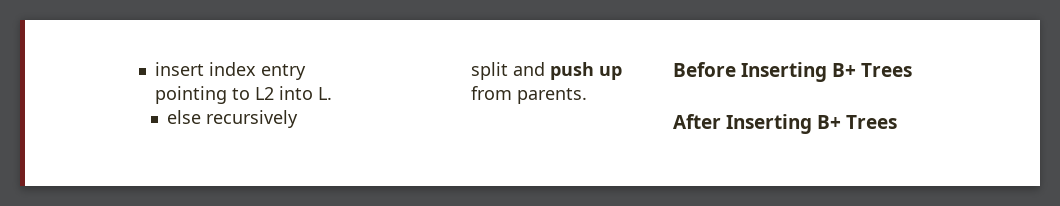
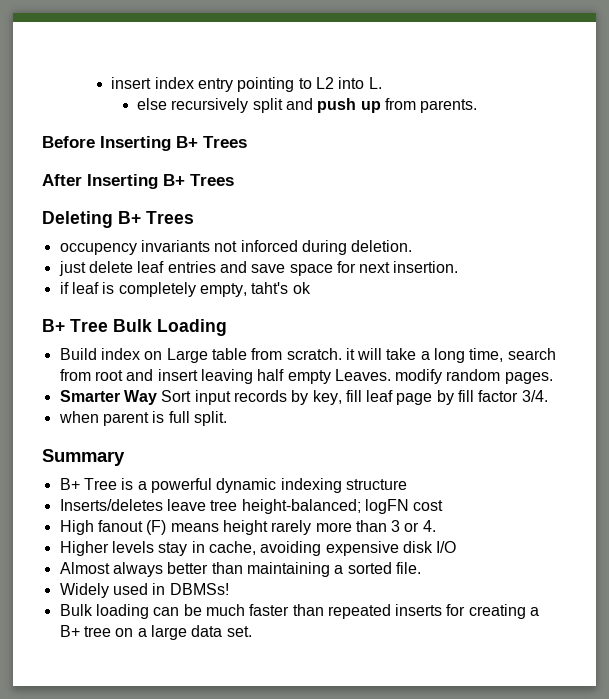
+ Deleting B+ Trees
+ occupency invariants not inforced during deletion.
+ just delete leaf entries and save space for next insertion.
+ if leaf is completely empty, taht's ok
+ B+ Tree Bulk Loading
+ Build index on Large table from scratch. it will take a long time, search from root and insert leaving half empty Leaves. modify random pages.
+ Smarter Way Sort input records by key, fill leaf page by fill factor 3/4.
+ when parent is full split.
+ Summary
+ B+ Tree is a powerful dynamic indexing structure
+ Inserts/deletes leave tree height-balanced; logFN cost
+ High fanout (F) means height rarely more than 3 or 4.
+ Higher levels stay in cache, avoiding expensive disk I/O
+ Almost always better than maintaining a sorted file.
+ Widely used in DBMSs!
+ Bulk loading can be much faster than repeated inserts for creating a B+ tree on a large data set.

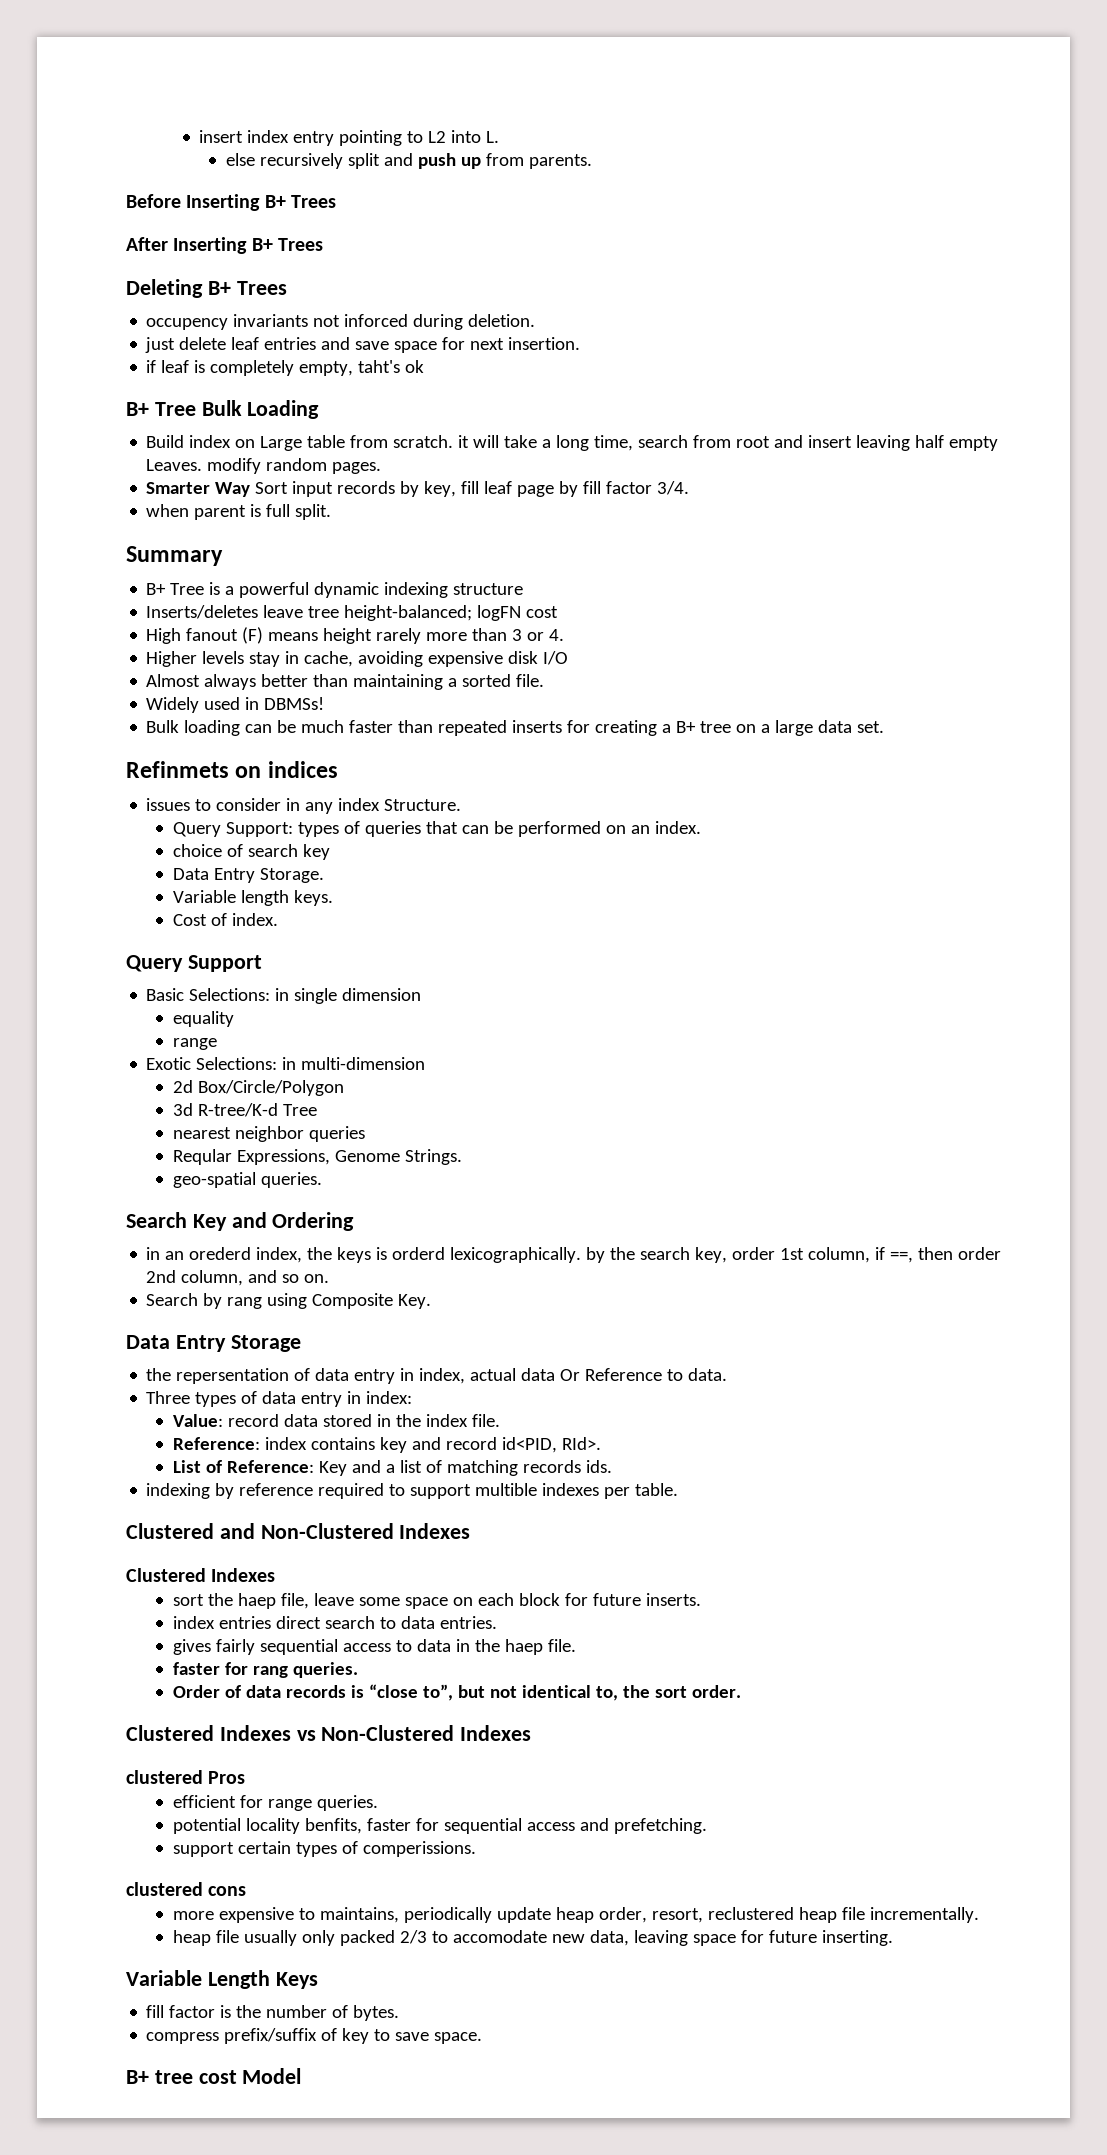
+ Refinmets on indices
+ issues to consider in any index Structure.
+ Query Support: types of queries that can be performed on an index.
+ choice of search key
+ Data Entry Storage.
+ Variable length keys.
+ Cost of index.
+ Query Support
+ Basic Selections: in single dimension
+ equality
+ range
+ Exotic Selections: in multi-dimension
+ 2d Box/Circle/Polygon
+ 3d R-tree/K-d Tree
+ nearest neighbor queries
+ Reqular Expressions, Genome Strings.
+ geo-spatial queries.
+ Search Key and Ordering
+ in an orederd index, the keys is orderd lexicographically. by the search key, order 1st column, if ==, then order 2nd column, and so on.
+ Search by rang using Composite Key.
+ Data Entry Storage
+ the repersentation of data entry in index, actual data Or Reference to data.
+ Three types of data entry in index:
+ Value: record data stored in the index file.
+ Reference: index contains key and record id<PID, RId>.
+ List of Reference: Key and a list of matching records ids.
+ indexing by reference required to support multible indexes per table.
+ Clustered and Non-Clustered Indexes
+ Clustered Indexes
+ sort the haep file, leave some space on each block for future inserts.
+ index entries direct search to data entries.
+ gives fairly sequential access to data in the haep file.
+ faster for rang queries.
+ Order of data records is “close to”, but not identical to, the sort order.
+ Clustered Indexes vs Non-Clustered Indexes
+ clustered Pros
+ efficient for range queries.
+ potential locality benfits, faster for sequential access and prefetching.
+ support certain types of comperissions.
+ clustered cons
+ more expensive to maintains, periodically update heap order, resort, reclustered heap file incrementally.
+ heap file usually only packed 2/3 to accomodate new data, leaving space for future inserting.
+ Variable Length Keys
+ fill factor is the number of bytes.
+ compress prefix/suffix of key to save space.
+ B+ tree cost Model

